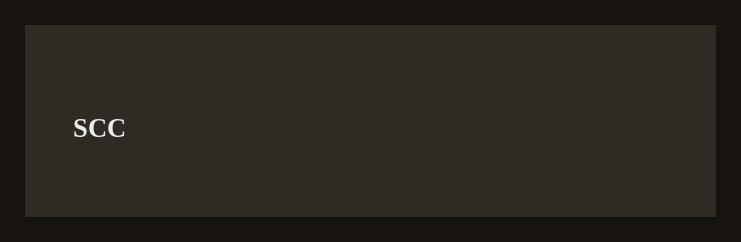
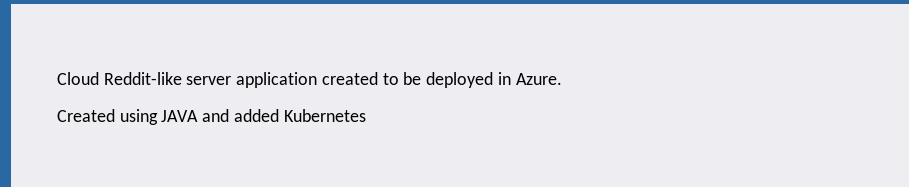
- SCC
+ Cloud Reddit-like server application created to be deployed in Azure.
+ Created using JAVA and added Kubernetes

